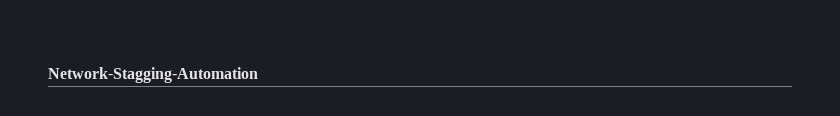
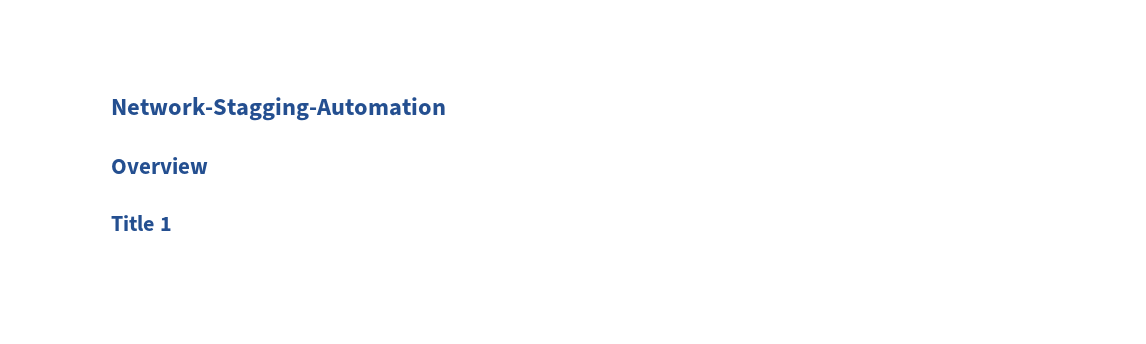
+ Overview
+ Title 1

